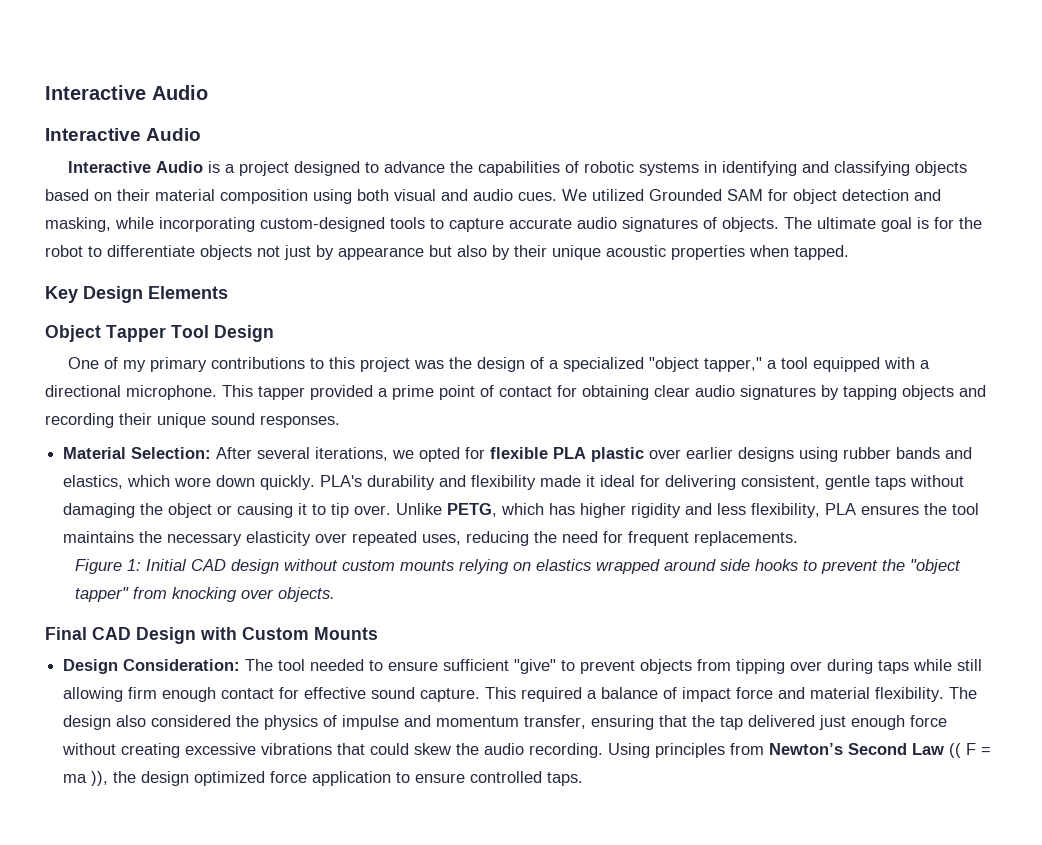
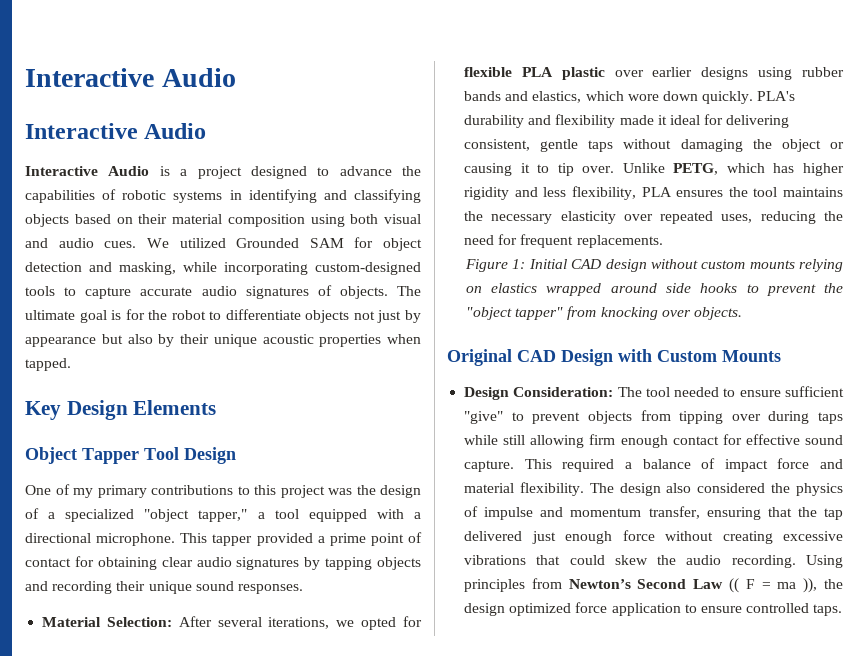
- Final CAD Design with Custom Mounts
+ Original CAD Design with Custom Mounts

